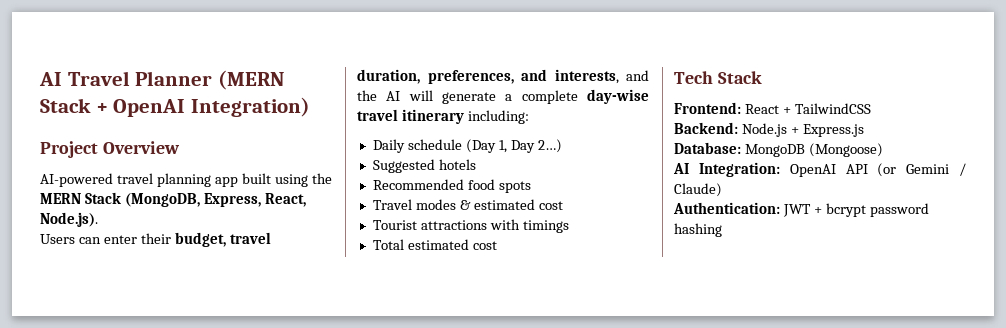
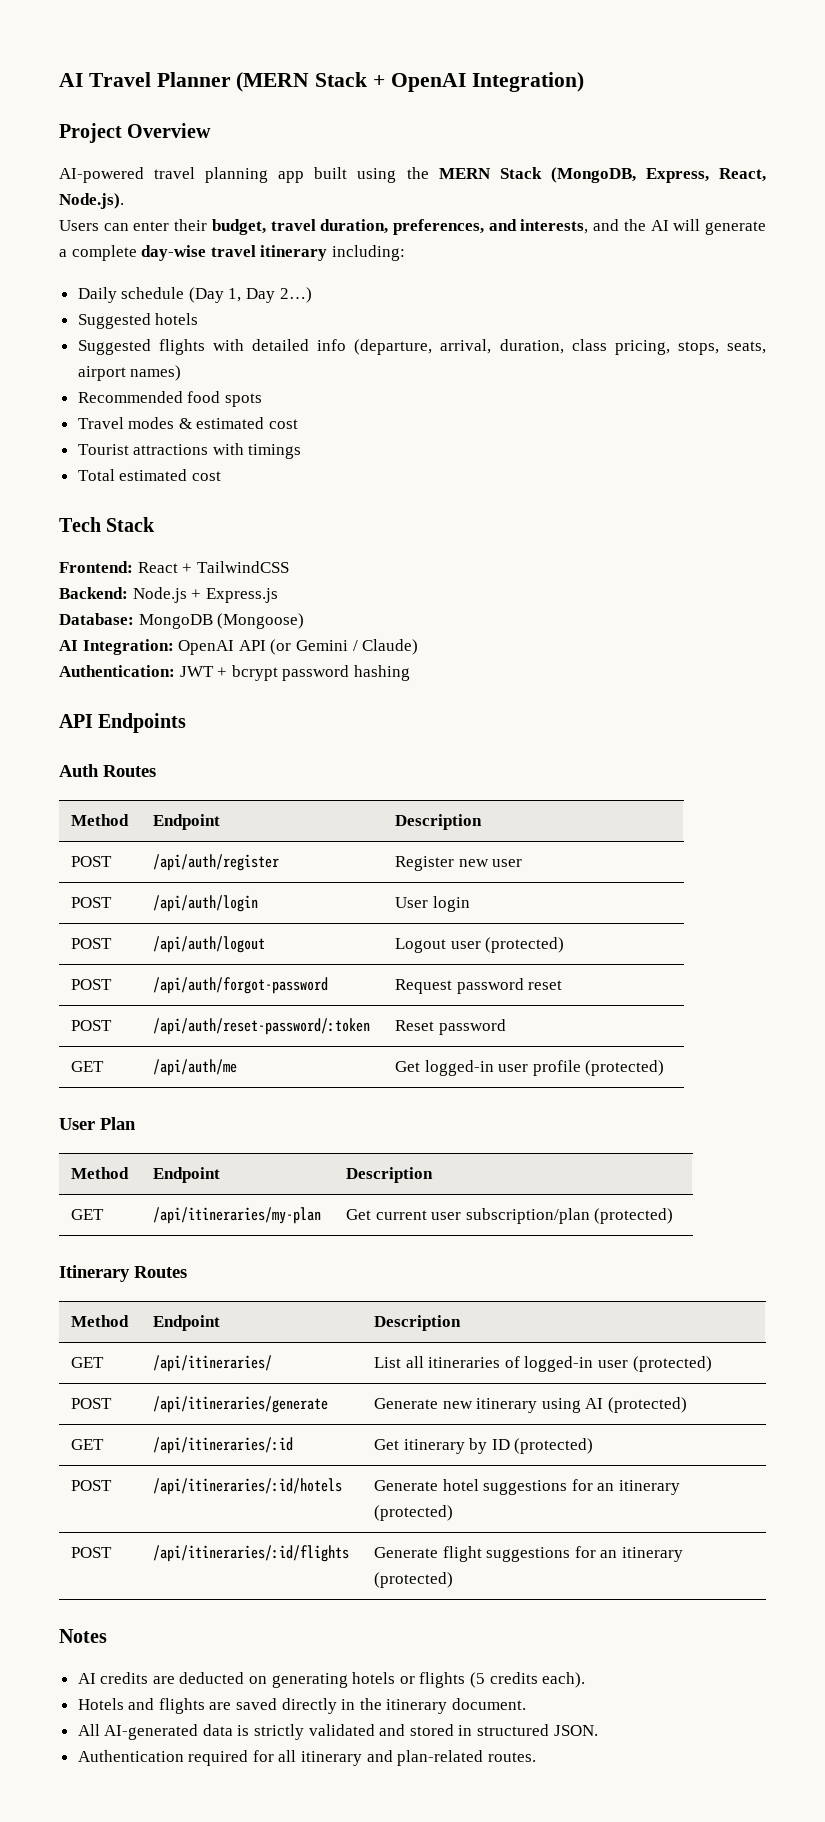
+ Suggested flights with detailed info (departure, arrival, duration, class pricing, stops, seats, airport names)
+ API Endpoints
+ Auth Routes
+ Method | Endpoint | Description
+ POST | /api/auth/register | Register new user
+ POST | /api/auth/login | User login
+ POST | /api/auth/logout | Logout user (protected)
+ POST | /api/auth/forgot-password | Request password reset
+ POST | /api/auth/reset-password/:token | Reset password
+ GET | /api/auth/me | Get logged-in user profile (protected)
+ User Plan
+ Method | Endpoint | Description
+ GET | /api/itineraries/my-plan | Get current user subscription/plan (protected)
+ Itinerary Routes
+ Method | Endpoint | Description
+ GET | /api/itineraries/ | List all itineraries of logged-in user (protected)
+ POST | /api/itineraries/generate | Generate new itinerary using AI (protected)
+ GET | /api/itineraries/:id | Get itinerary by ID (protected)
+ POST | /api/itineraries/:id/hotels | Generate hotel suggestions for an itinerary (protected)
+ POST | /api/itineraries/:id/flights | Generate flight suggestions for an itinerary (protected)
+ Notes
+ AI credits are deducted on generating hotels or flights (5 credits each).
+ Hotels and flights are saved directly in the itinerary document.
+ All AI-generated data is strictly validated and stored in structured JSON.
+ Authentication required for all itinerary and plan-related routes.

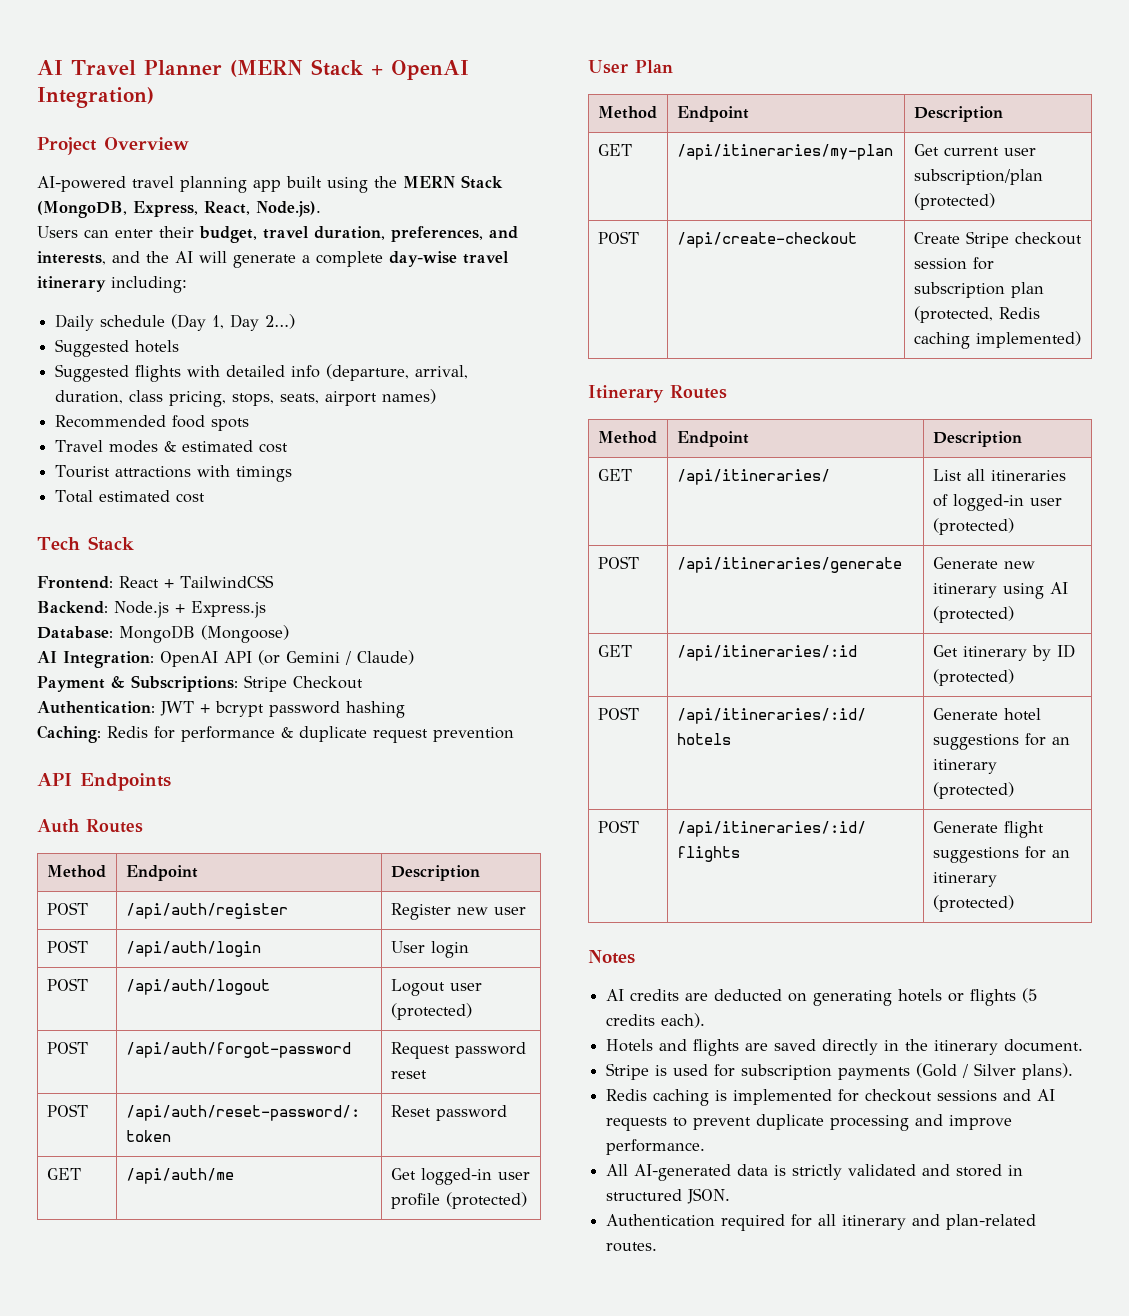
+ Payment & Subscriptions: Stripe Checkout
+ Caching: Redis for performance & duplicate request prevention
+ POST | /api/create-checkout | Create Stripe checkout session for subscription plan (protected, Redis caching implemented)
+ Stripe is used for subscription payments (Gold / Silver plans).
+ Redis caching is implemented for checkout sessions and AI requests to prevent duplicate processing and improve performance.

